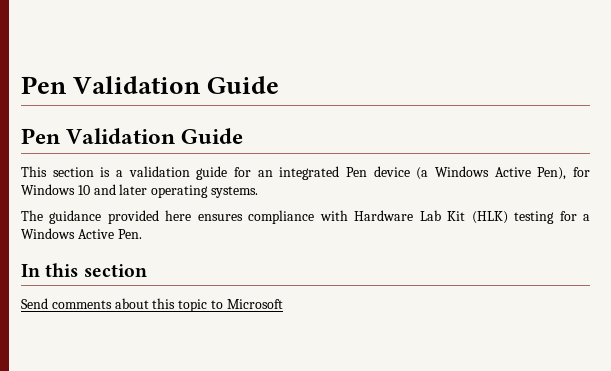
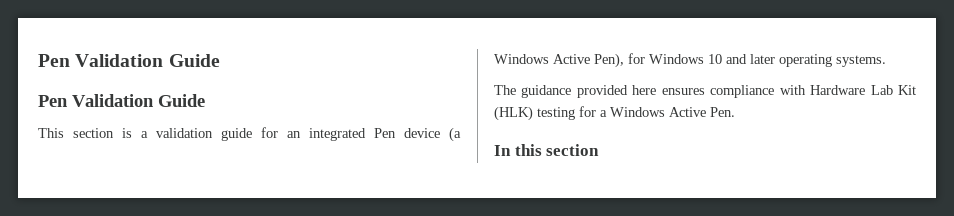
- Send comments about this topic to Microsoft

